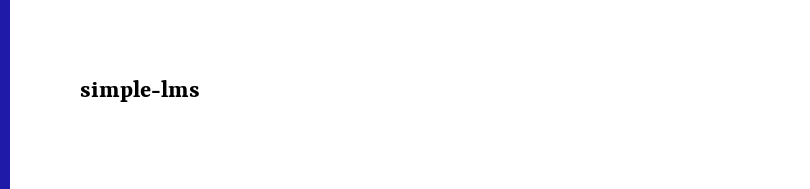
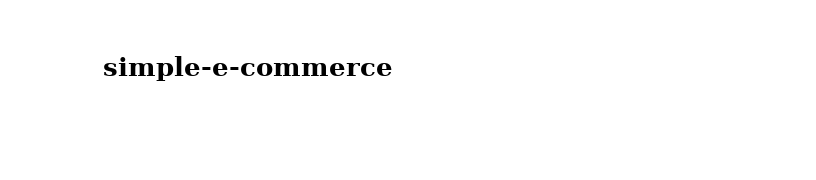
- simple-lms
+ simple-e-commerce

